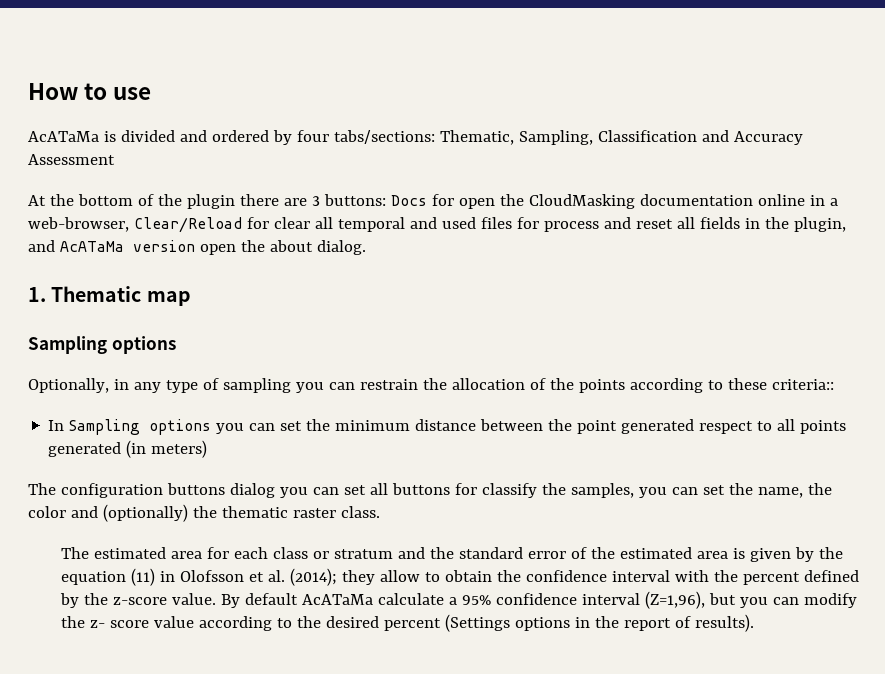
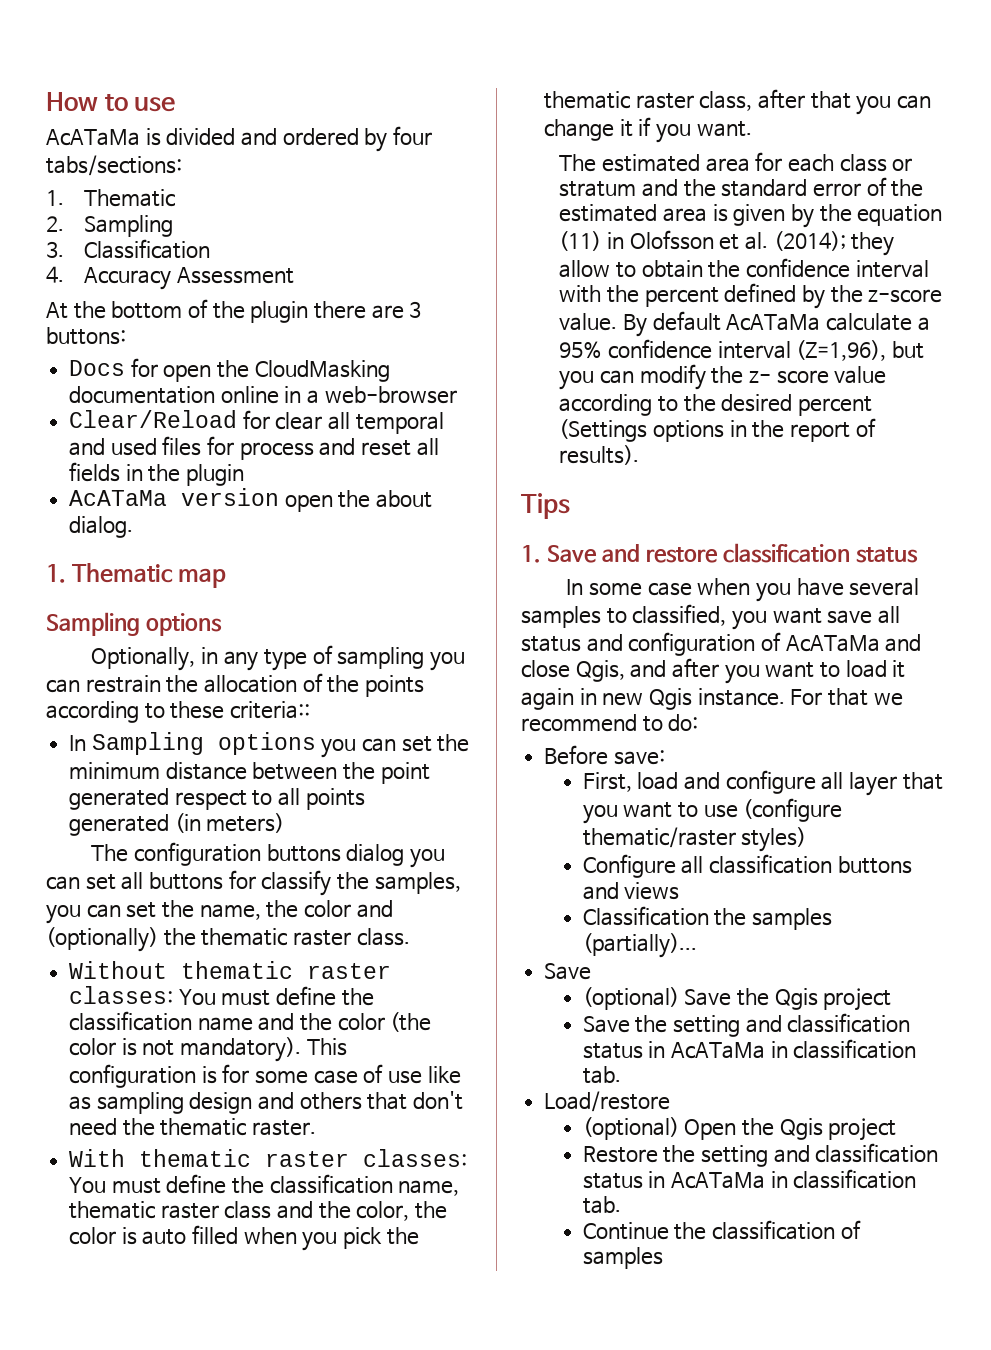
- AcATaMa is divided and ordered by four tabs/sections: Thematic, Sampling, Classification and Accuracy Assessment
+ AcATaMa is divided and ordered by four tabs/sections:
+ 1. Thematic
+ 2. Sampling
+ 3. Classification
+ 4. Accuracy Assessment
- At the bottom of the plugin there are 3 buttons: Docs for open the CloudMasking documentation online in a web-browser, Clear/Reload for clear all temporal and used files for process and reset all fields in the plugin, and AcATaMa version open the about dialog.
+ At the bottom of the plugin there are 3 buttons:
+ Docs for open the CloudMasking documentation online in a web-browser
+ Clear/Reload for clear all temporal and used files for process and reset all fields in the plugin
+ AcATaMa version open the about dialog.
+ Without thematic raster classes: You must define the classification name and the color (the color is not mandatory). This configuration is for some case of use like as sampling design and others that don't need the thematic raster.
+ With thematic raster classes: You must define the classification name, thematic raster class and the color, the color is auto filled when you pick the thematic raster class, after that you can change it if you want.
+ Tips
+ 1. Save and restore classification status
+ In some case when you have several samples to classified, you want save all status and configuration of AcATaMa and close Qgis, and after you want to load it again in new Qgis instance. For that we recommend to do:
+ Before save:
+ First, load and configure all layer that you want to use (configure thematic/raster styles)
+ Configure all classification buttons and views
+ Classification the samples (partially)...
+ Save
+ (optional) Save the Qgis project
+ Save the setting and classification status in AcATaMa in classification tab.
+ Load/restore
+ (optional) Open the Qgis project
+ Restore the setting and classification status in AcATaMa in classification tab.
+ Continue the classification of samples

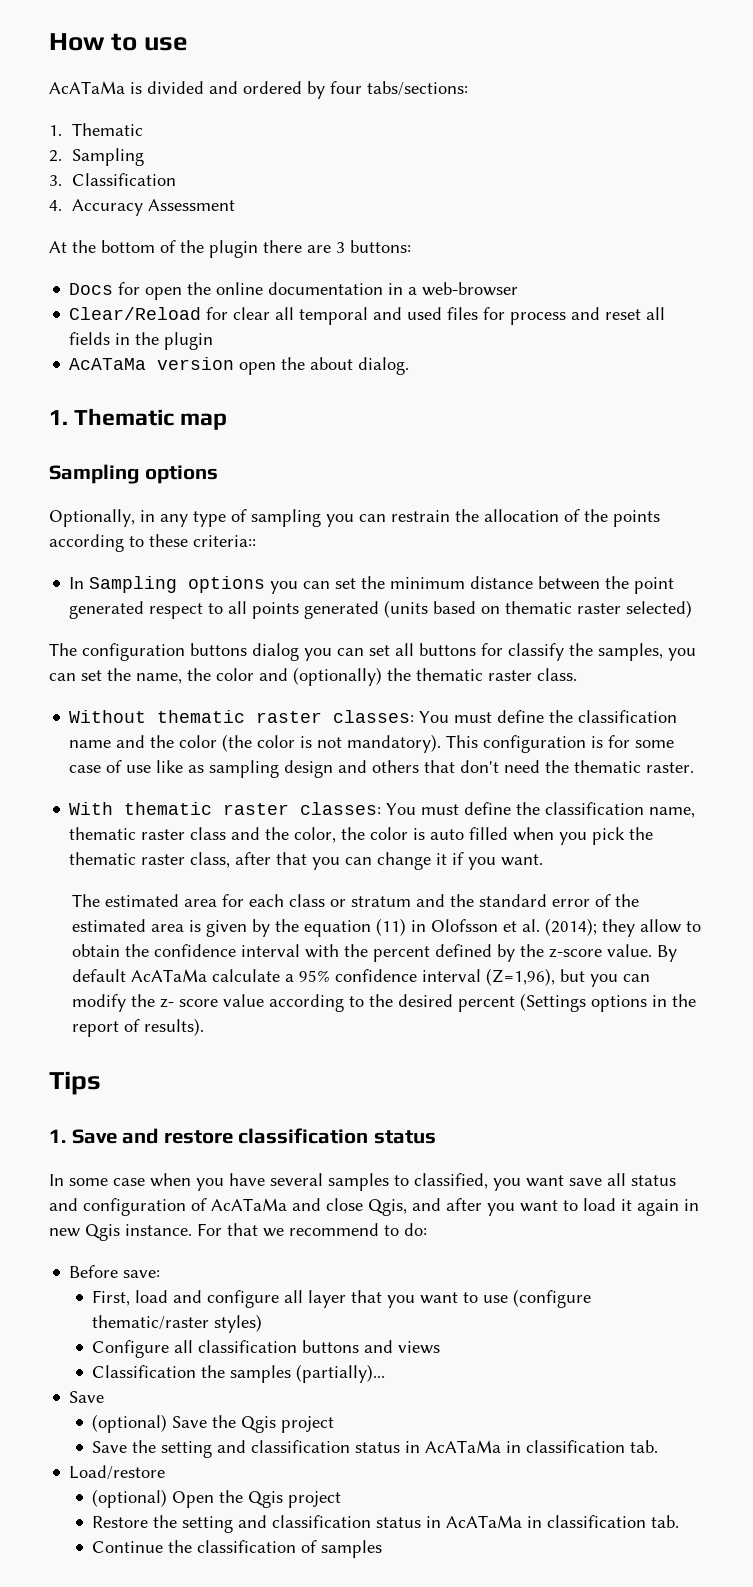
- Docs for open the CloudMasking documentation online in a web-browser
+ Docs for open the online documentation in a web-browser
- In Sampling options you can set the minimum distance between the point generated respect to all points generated (in meters)
+ In Sampling options you can set the minimum distance between the point generated respect to all points generated (units based on thematic raster selected)

